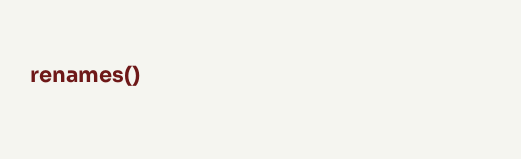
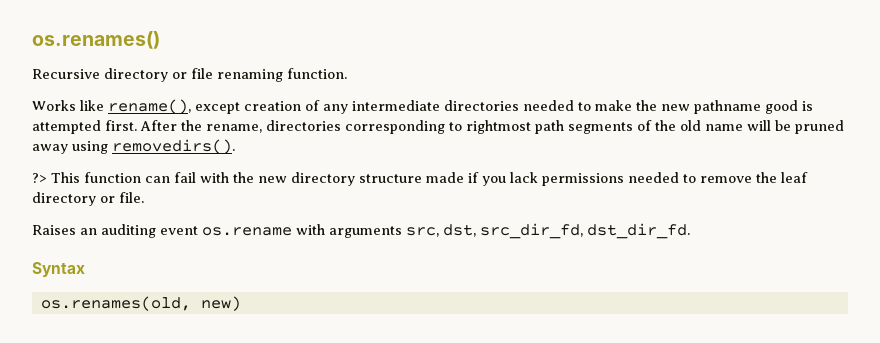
- renames()
+ os.renames()
+ Recursive directory or file renaming function.
+ Works like rename(), except creation of any intermediate directories needed to make the new pathname good is attempted first. After the rename, directories corresponding to rightmost path segments of the old name will be pruned away using removedirs().
+ ?> This function can fail with the new directory structure made if you lack permissions needed to remove the leaf directory or file.
+ Raises an auditing event os.rename with arguments src, dst, src_dir_fd, dst_dir_fd.
+ Syntax
+ os.renames(old, new)

